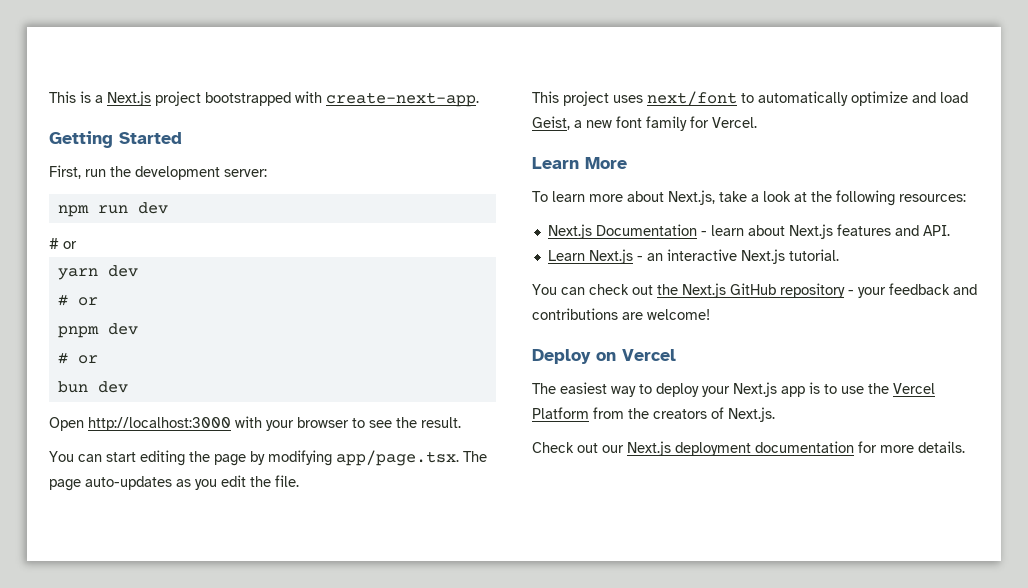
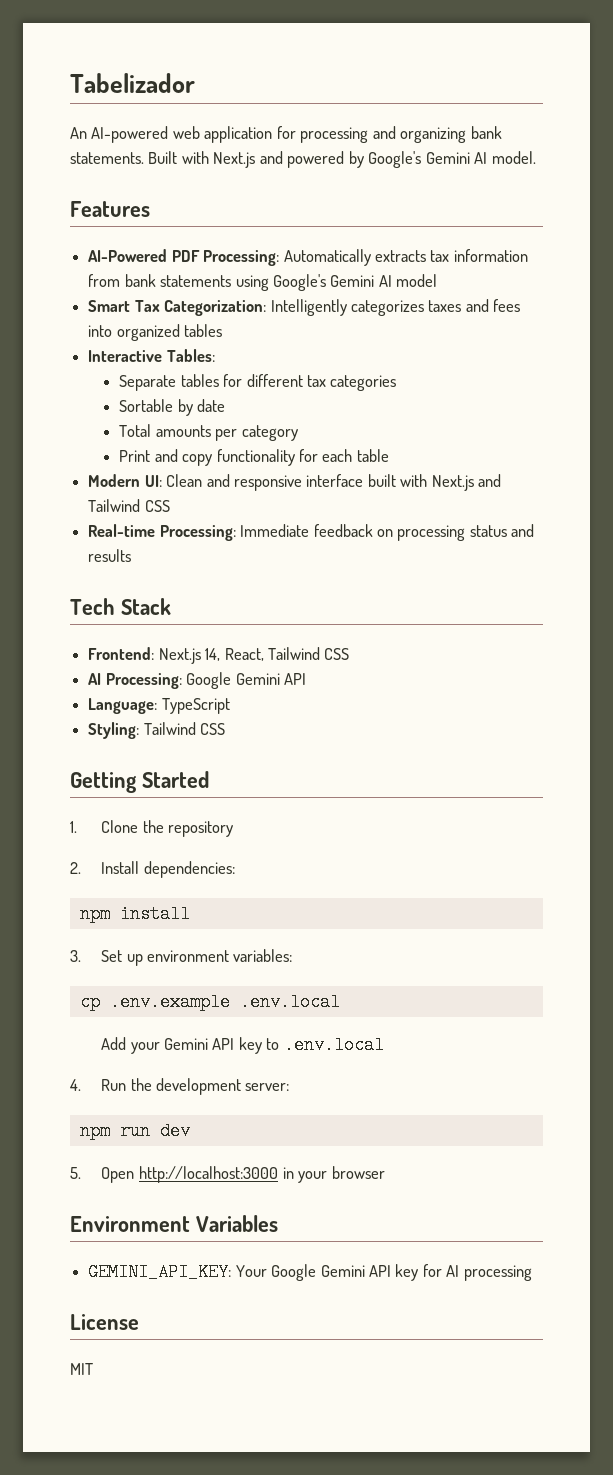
- This is a Next.js project bootstrapped with create-next-app.
+ Tabelizador
+ An AI-powered web application for processing and organizing bank statements. Built with Next.js and powered by Google's Gemini AI model.
+ Features
+ AI-Powered PDF Processing: Automatically extracts tax information from bank statements using Google's Gemini AI model
+ Smart Tax Categorization: Intelligently categorizes taxes and fees into organized tables
+ Interactive Tables:
+ Separate tables for different tax categories
+ Sortable by date
+ Total amounts per category
+ Print and copy functionality for each table
+ Modern UI: Clean and responsive interface built with Next.js and Tailwind CSS
+ Real-time Processing: Immediate feedback on processing status and results
+ Tech Stack
+ Frontend: Next.js 14, React, Tailwind CSS
+ AI Processing: Google Gemini API
+ Language: TypeScript
+ Styling: Tailwind CSS
  Getting Started
- First, run the development server:
+ 1. Clone the repository
+ 2. Install dependencies:
+ npm install
+ 3. Set up environment variables:
+ cp .env.example .env.local
+ Add your Gemini API key to .env.local
+ 4. Run the development server:
  npm run dev
- # or
- yarn dev
- # or
- pnpm dev
- # or
- bun dev
- Open http://localhost:3000 with your browser to see the result.
- You can start editing the page by modifying app/page.tsx. The page auto-updates as you edit the file.
- This project uses next/font to automatically optimize and load Geist, a new font family for Vercel.
- Learn More
- To learn more about Next.js, take a look at the following resources:
- Next.js Documentation - learn about Next.js features and API.
- Learn Next.js - an interactive Next.js tutorial.
- You can check out the Next.js GitHub repository - your feedback and contributions are welcome!
- Deploy on Vercel
- The easiest way to deploy your Next.js app is to use the Vercel Platform from the creators of Next.js.
- Check out our Next.js deployment documentation for more details.
+ 5. Open http://localhost:3000 in your browser
+ Environment Variables
+ GEMINI_API_KEY: Your Google Gemini API key for AI processing
+ License
+ MIT

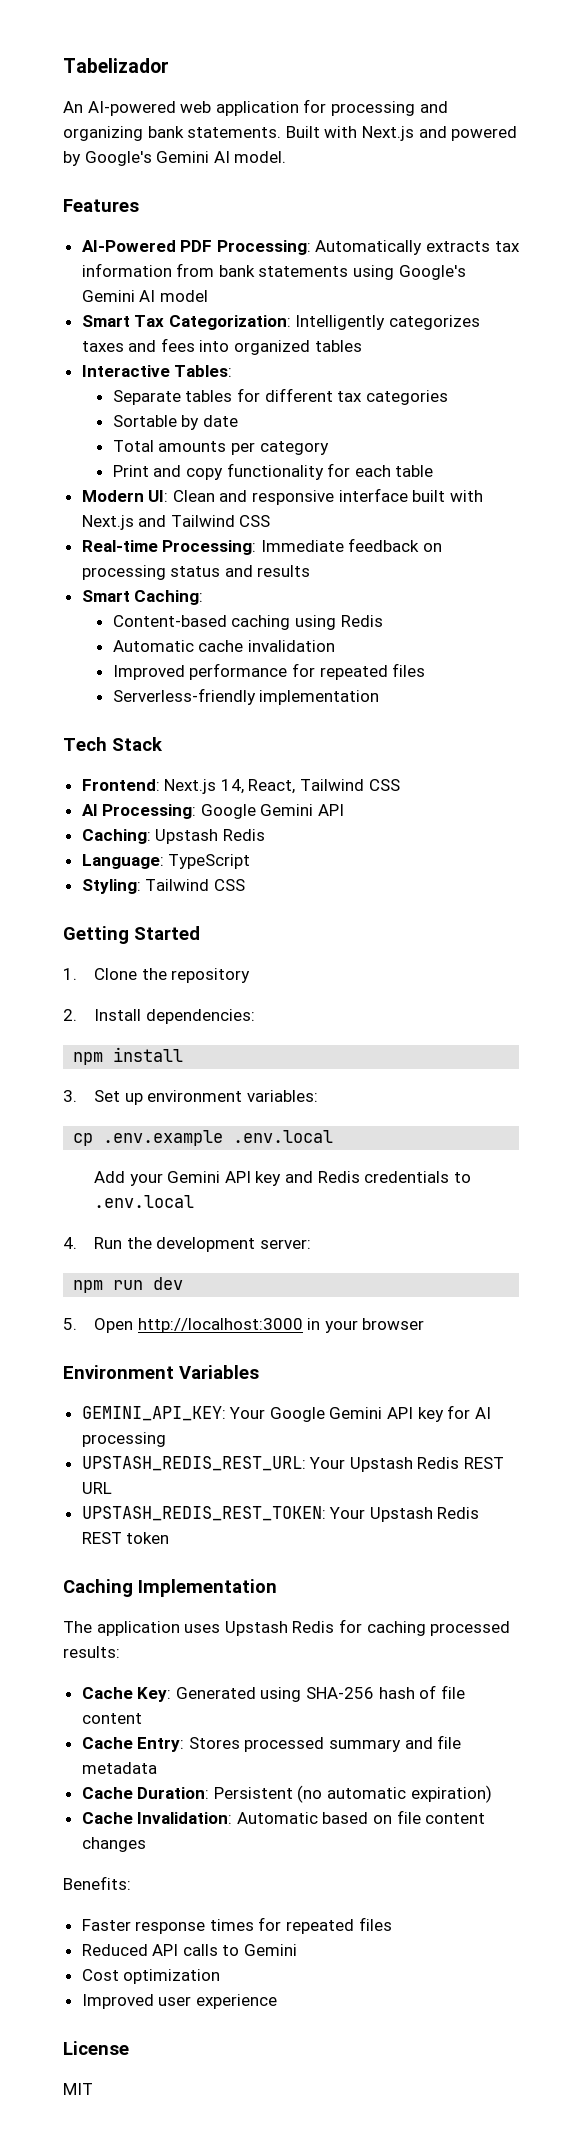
+ Smart Caching:
+ Content-based caching using Redis
+ Automatic cache invalidation
+ Improved performance for repeated files
+ Serverless-friendly implementation
+ Caching: Upstash Redis
- Add your Gemini API key to .env.local
+ Add your Gemini API key and Redis credentials to .env.local
+ UPSTASH_REDIS_REST_URL: Your Upstash Redis REST URL
+ UPSTASH_REDIS_REST_TOKEN: Your Upstash Redis REST token
+ Caching Implementation
+ The application uses Upstash Redis for caching processed results:
+ Cache Key: Generated using SHA-256 hash of file content
+ Cache Entry: Stores processed summary and file metadata
+ Cache Duration: Persistent (no automatic expiration)
+ Cache Invalidation: Automatic based on file content changes
+ Benefits:
+ Faster response times for repeated files
+ Reduced API calls to Gemini
+ Cost optimization
+ Improved user experience

